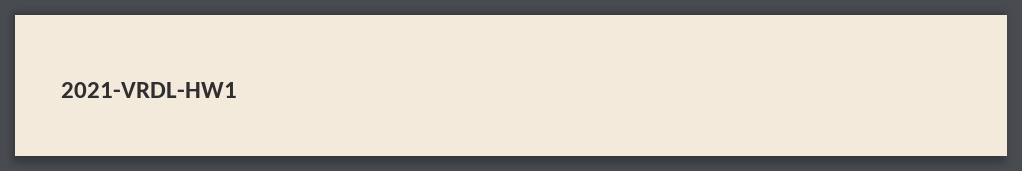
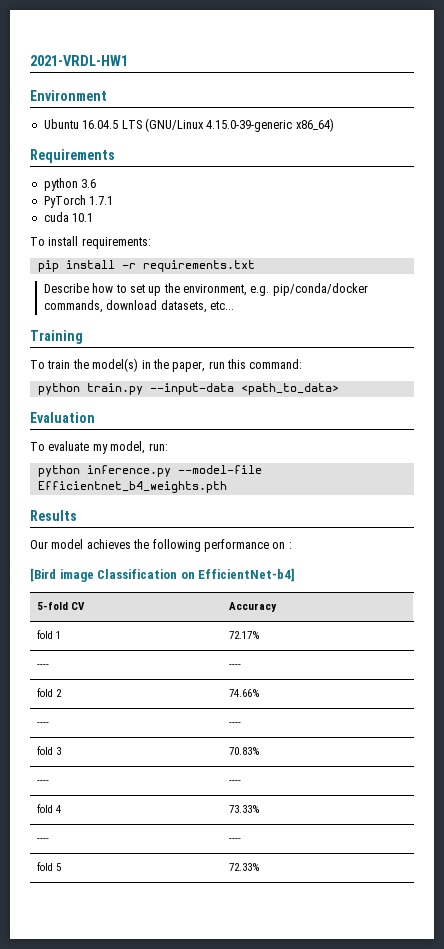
+ Environment
+ Ubuntu 16.04.5 LTS (GNU/Linux 4.15.0-39-generic x86_64)
+ Requirements
+ python 3.6
+ PyTorch 1.7.1
+ cuda 10.1
+ To install requirements:
+ pip install -r requirements.txt
+ Describe how to set up the environment, e.g. pip/conda/docker commands, download datasets, etc...
+ Training
+ To train the model(s) in the paper, run this command:
+ python train.py --input-data <path_to_data>
+ Evaluation
+ To evaluate my model, run:
+ python inference.py --model-file Efficientnet_b4_weights.pth
+ Results
+ Our model achieves the following performance on :
+ [Bird image Classification on EfficientNet-b4]
+ 5-fold CV | Accuracy
+ fold 1 | 72.17%
+ ---- | ----
+ fold 2 | 74.66%
+ ---- | ----
+ fold 3 | 70.83%
+ ---- | ----
+ fold 4 | 73.33%
+ ---- | ----
+ fold 5 | 72.33%

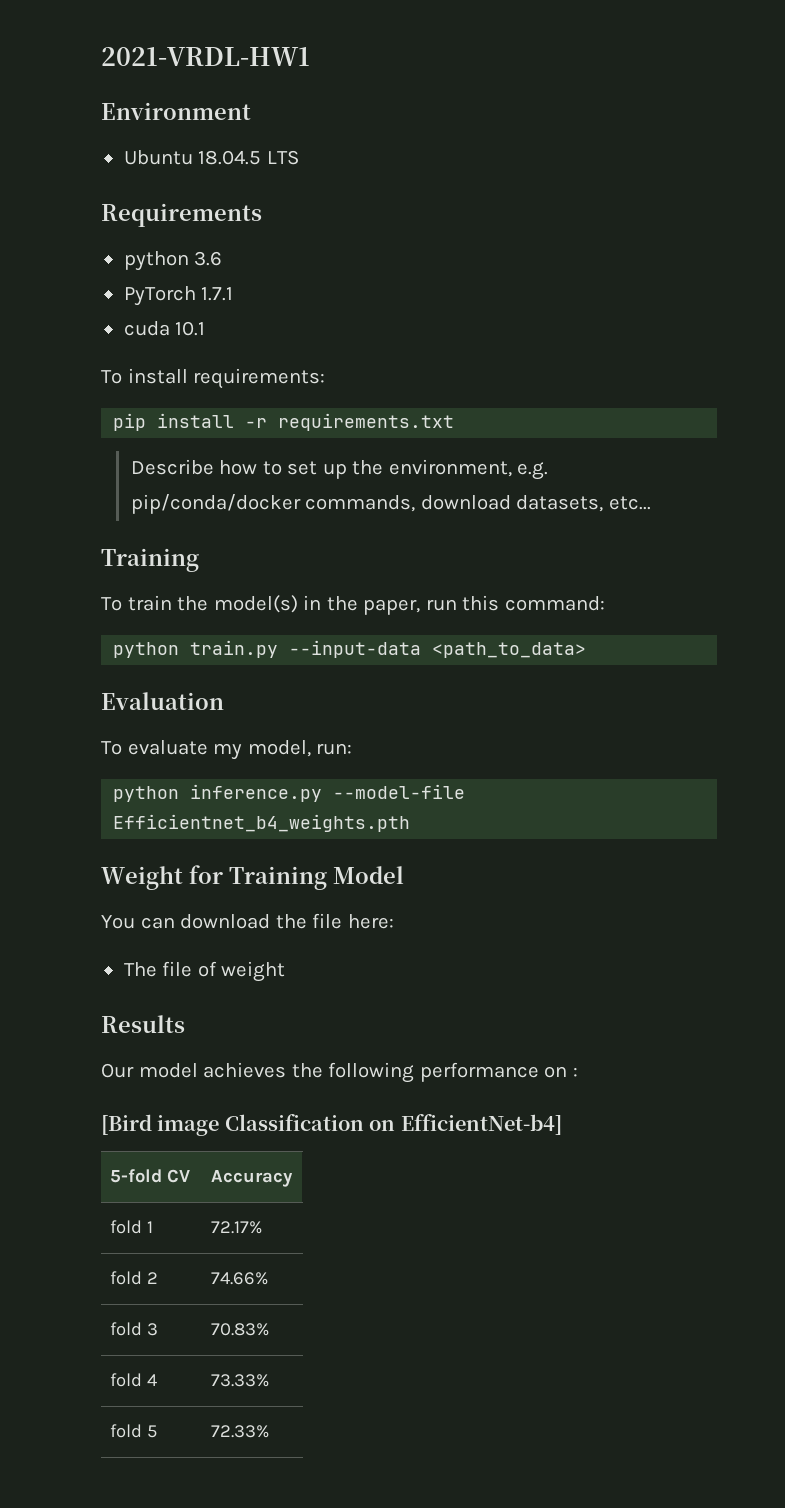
- Ubuntu 16.04.5 LTS (GNU/Linux 4.15.0-39-generic x86_64)
+ Ubuntu 18.04.5 LTS
+ Weight for Training Model
+ You can download the file here:
+ The file of weight
  fold 1 | 72.17%
- ---- | ----
  fold 2 | 74.66%
- ---- | ----
  fold 3 | 70.83%
- ---- | ----
  fold 4 | 73.33%
- ---- | ----

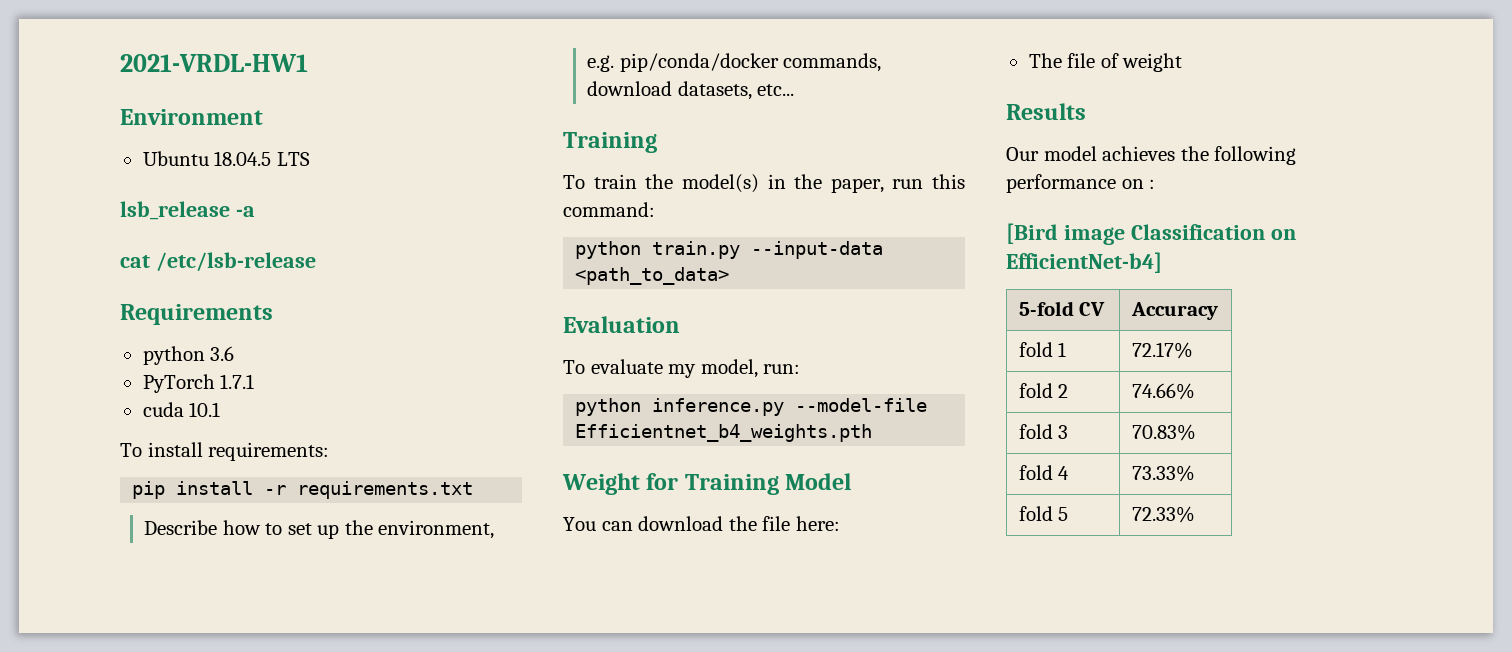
+ lsb_release -a
+ cat /etc/lsb-release

